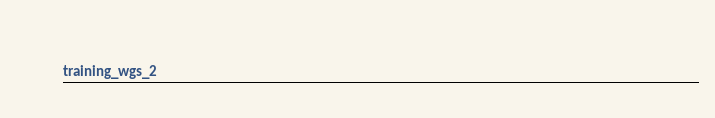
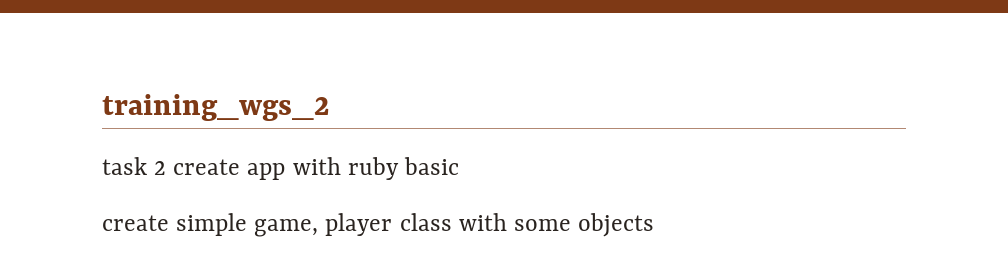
+ task 2 create app with ruby basic
+ create simple game, player class with some objects

